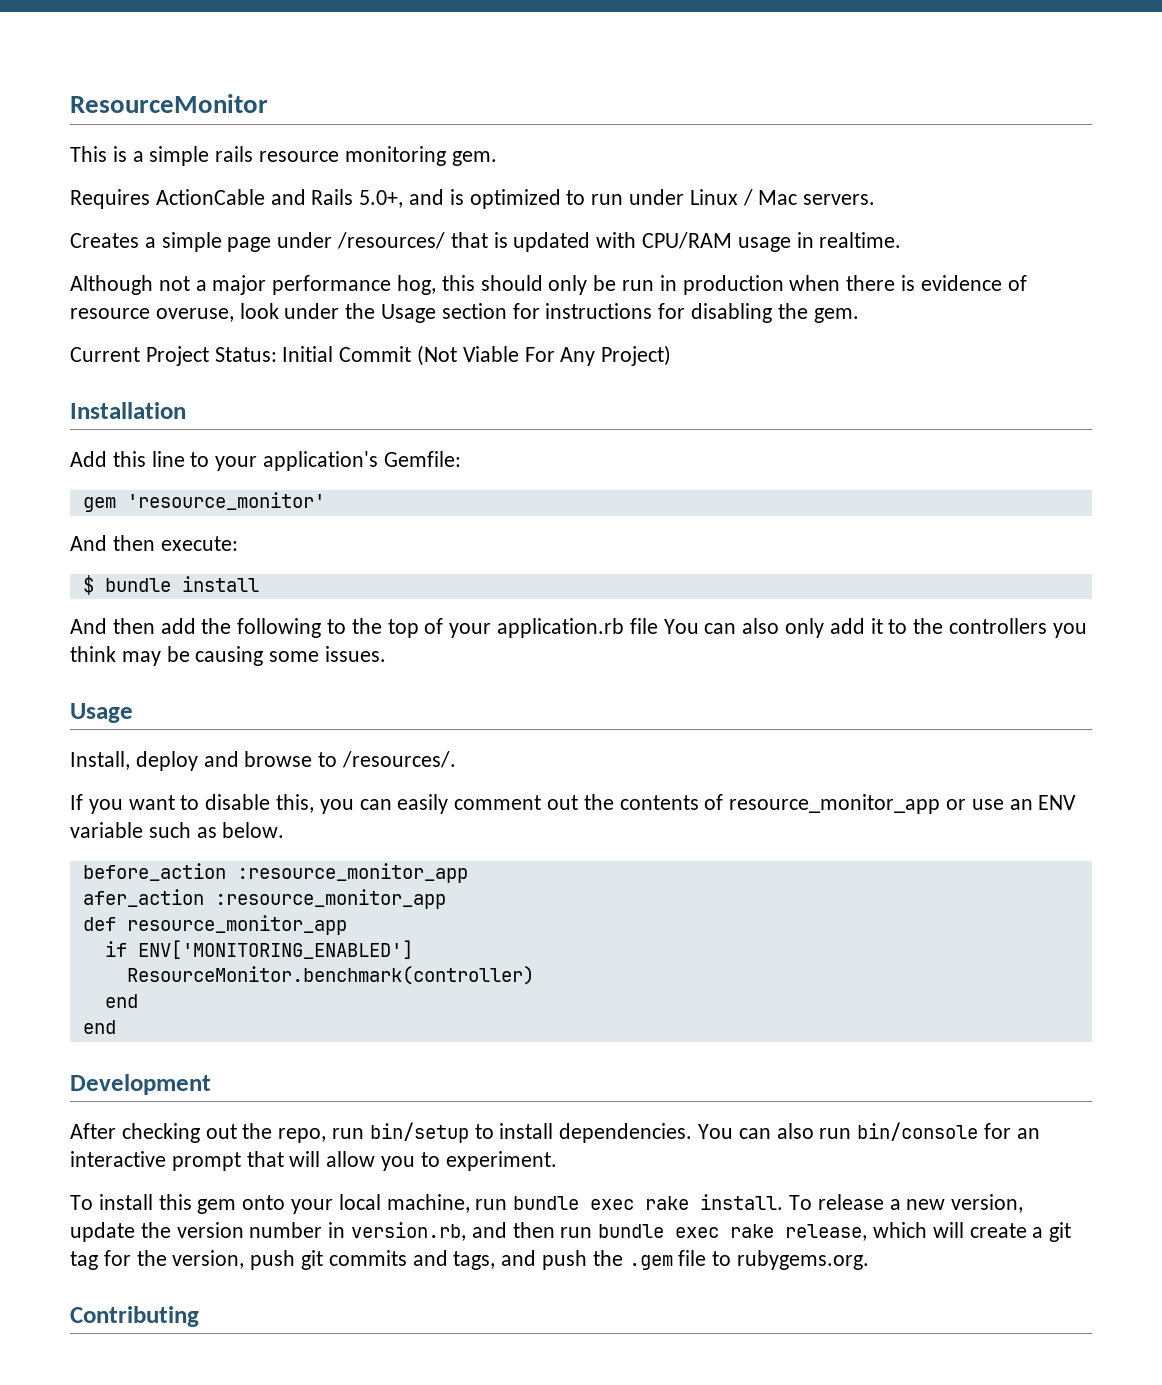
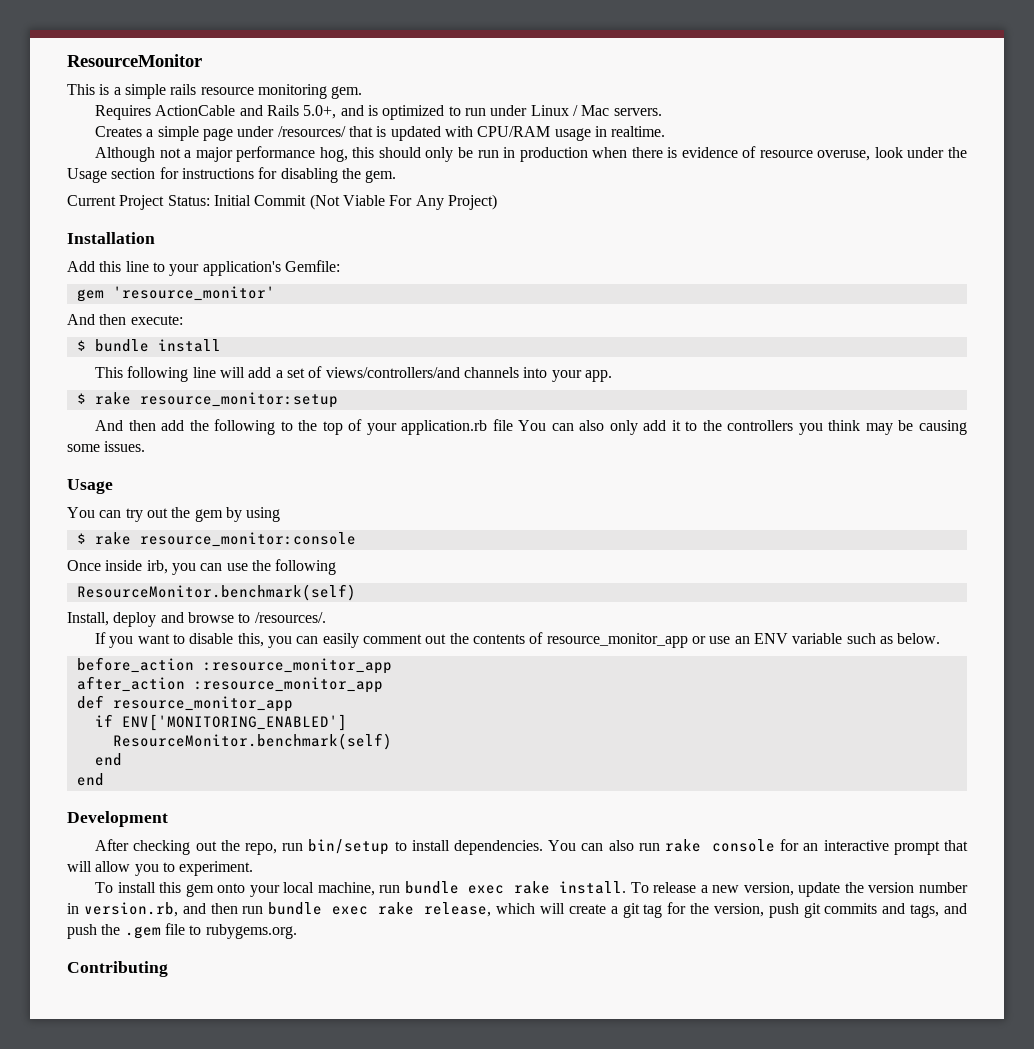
+ This following line will add a set of views/controllers/and channels into your app.
+ $ rake resource_monitor:setup
+ You can try out the gem by using
+ $ rake resource_monitor:console
+ Once inside irb, you can use the following
+ ResourceMonitor.benchmark(self)
- afer_action :resource_monitor_app
+ after_action :resource_monitor_app
  if ENV['MONITORING_ENABLED']
- ResourceMonitor.benchmark(controller)
+ ResourceMonitor.benchmark(self)
- You can also run bin/console for an interactive prompt that will allow you to experiment.
+ You can also run rake console for an interactive prompt that will allow you to experiment.

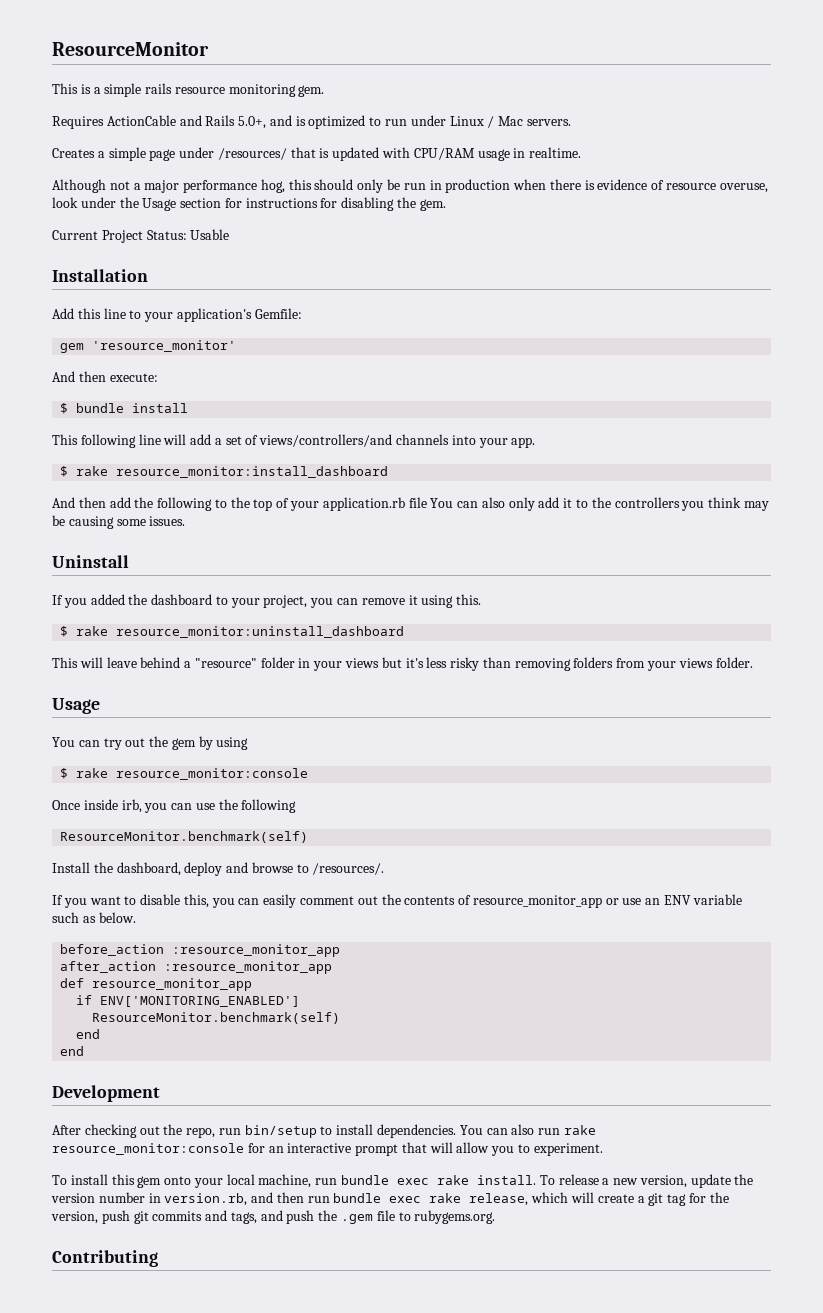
- Current Project Status: Initial Commit (Not Viable For Any Project)
+ Current Project Status: Usable
- $ rake resource_monitor:setup
+ $ rake resource_monitor:install_dashboard
+ Uninstall
+ If you added the dashboard to your project, you can remove it using this.
+ $ rake resource_monitor:uninstall_dashboard
+ This will leave behind a "resource" folder in your views but it's less risky than removing folders from your views folder.
- Install, deploy and browse to /resources/.
+ Install the dashboard, deploy and browse to /resources/.
- You can also run rake console for an interactive prompt that will allow you to experiment.
+ You can also run rake resource_monitor:console for an interactive prompt that will allow you to experiment.

